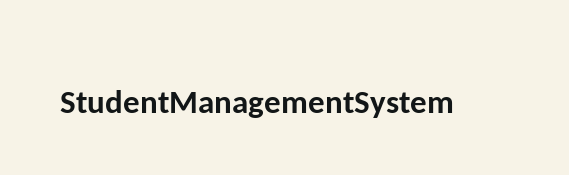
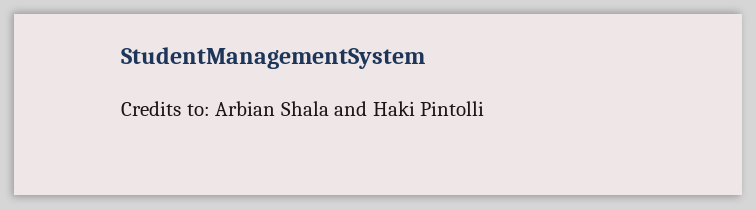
+ Credits to: Arbian Shala and Haki Pintolli

